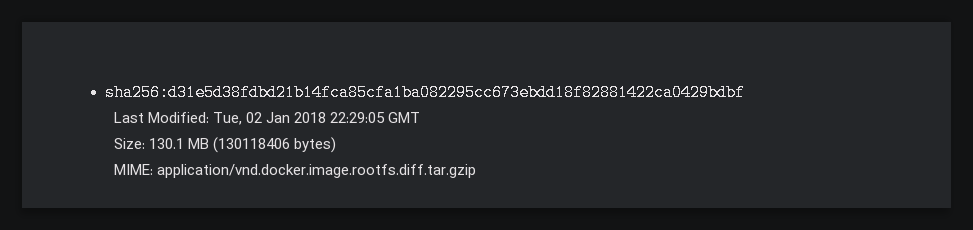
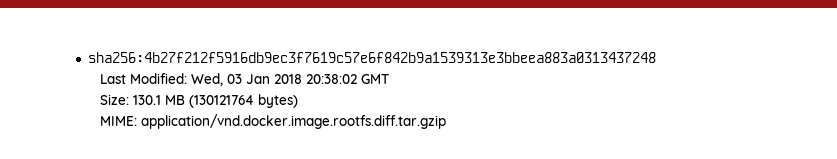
- sha256:d31e5d38fdbd21b14fca85cfa1ba082295cc673ebdd18f82881422ca0429bdbf
+ sha256:4b27f212f5916db9ec3f7619c57e6f842b9a1539313e3bbeea883a0313437248
- Last Modified: Tue, 02 Jan 2018 22:29:05 GMT
+ Last Modified: Wed, 03 Jan 2018 20:38:02 GMT
- Size: 130.1 MB (130118406 bytes)
+ Size: 130.1 MB (130121764 bytes)

